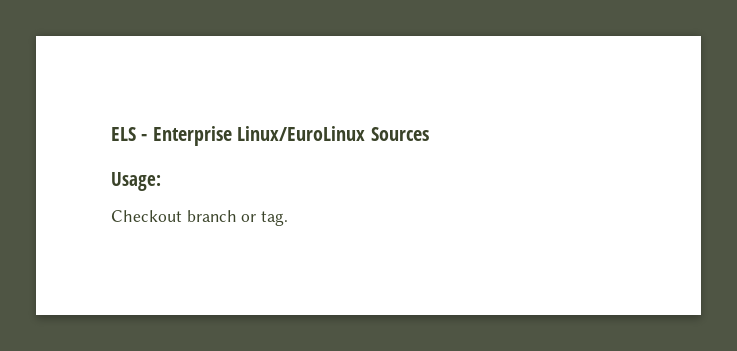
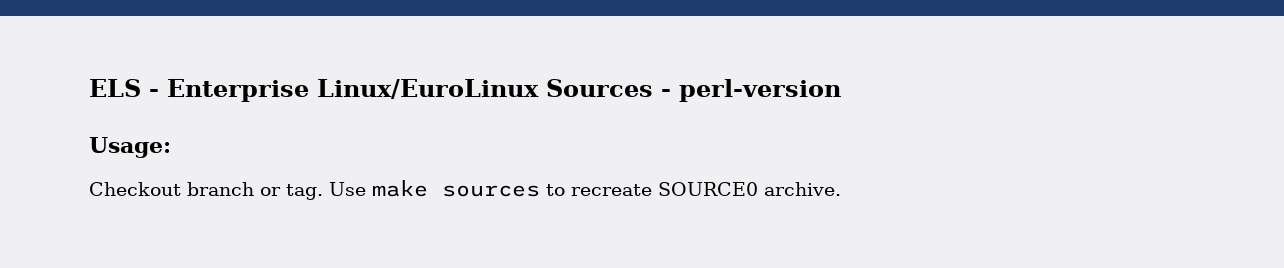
- ELS - Enterprise Linux/EuroLinux Sources
+ ELS - Enterprise Linux/EuroLinux Sources - perl-version
+ Use make sources to recreate SOURCE0 archive.

